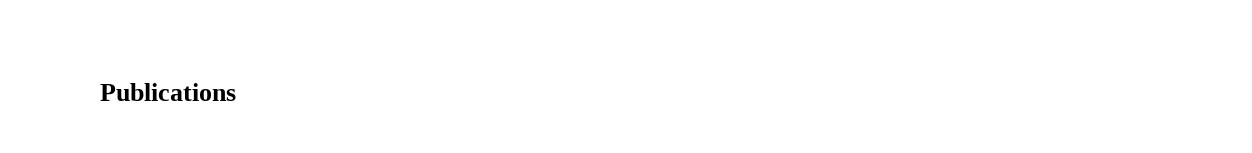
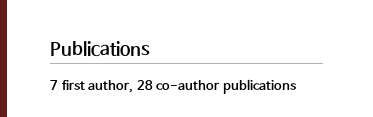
+ 7 first author, 28 co-author publications

